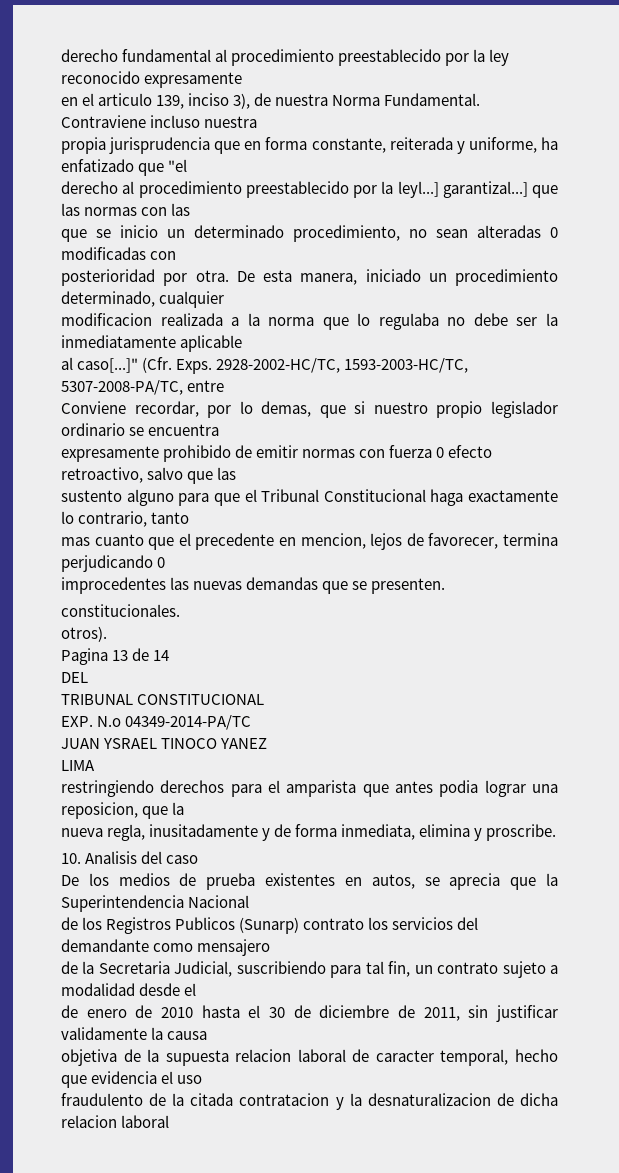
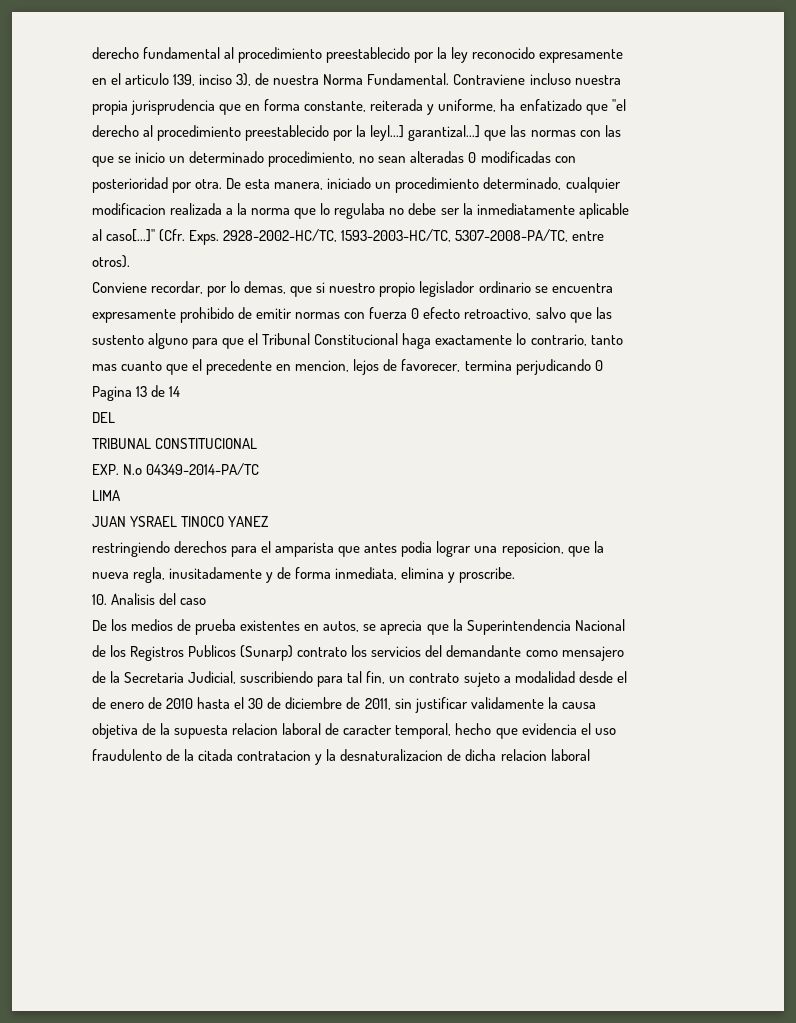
+ otros).
- improcedentes las nuevas demandas que se presenten.
- constitucionales.
- otros).
+ LIMA
- LIMA

